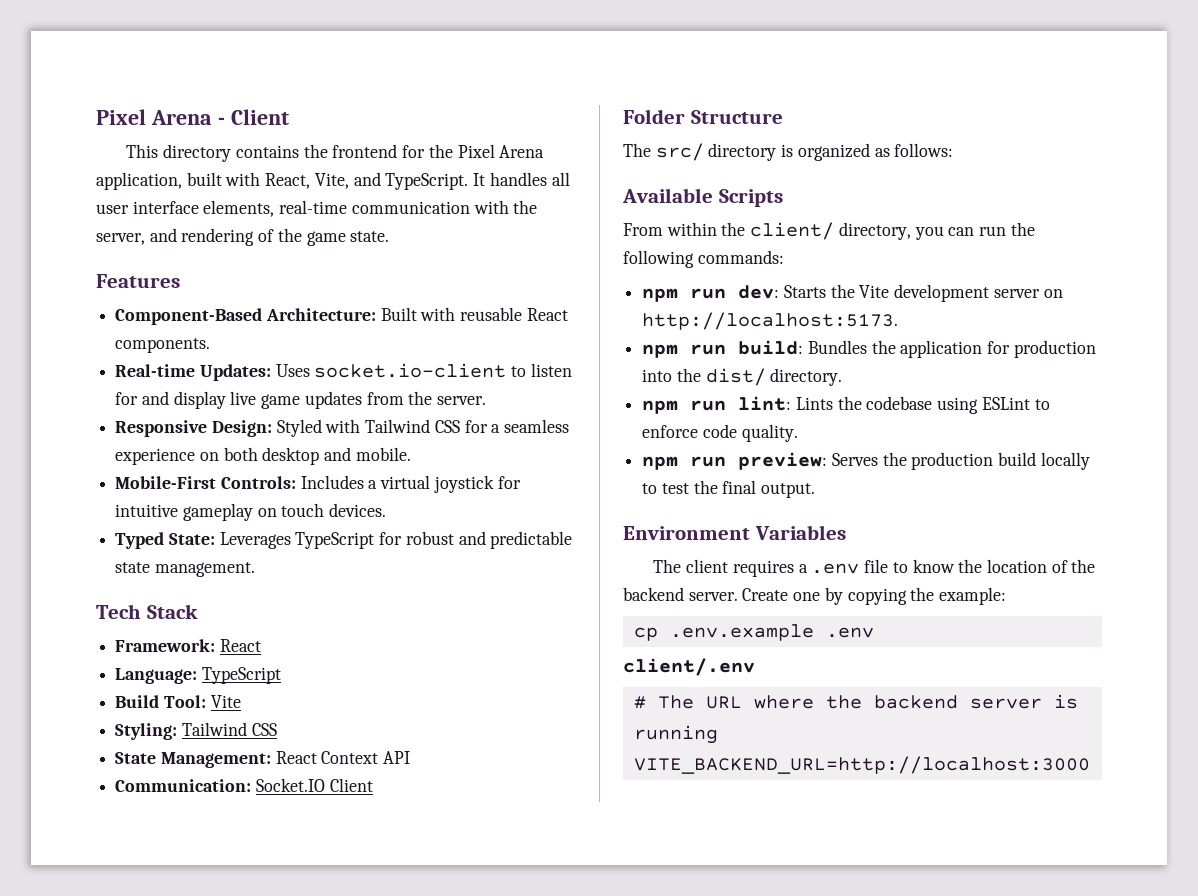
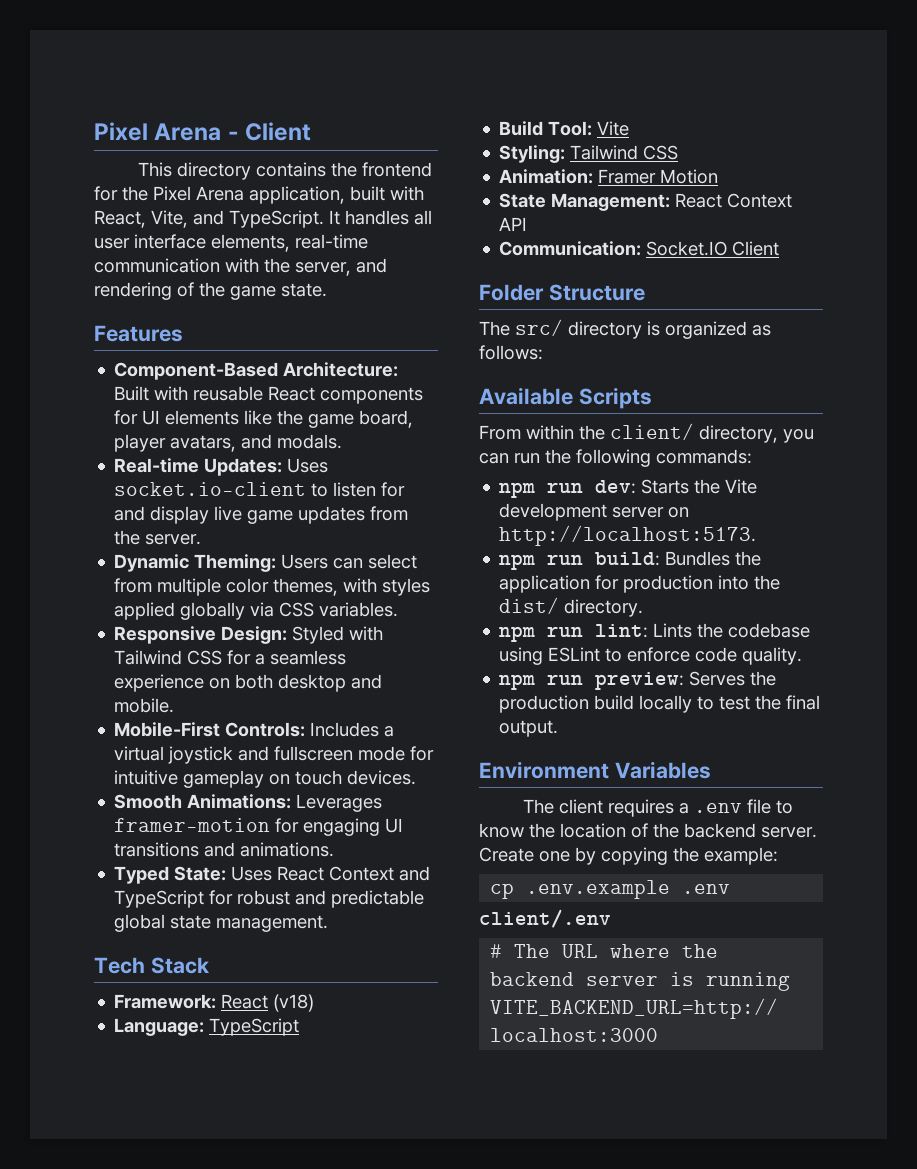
- Component-Based Architecture: Built with reusable React components.
+ Component-Based Architecture: Built with reusable React components for UI elements like the game board, player avatars, and modals.
+ Dynamic Theming: Users can select from multiple color themes, with styles applied globally via CSS variables.
- Mobile-First Controls: Includes a virtual joystick for intuitive gameplay on touch devices.
+ Mobile-First Controls: Includes a virtual joystick and fullscreen mode for intuitive gameplay on touch devices.
- Typed State: Leverages TypeScript for robust and predictable state management.
+ Smooth Animations: Leverages framer-motion for engaging UI transitions and animations.
+ Typed State: Uses React Context and TypeScript for robust and predictable global state management.
- Framework: React
+ Framework: React (v18)
+ Animation: Framer Motion

